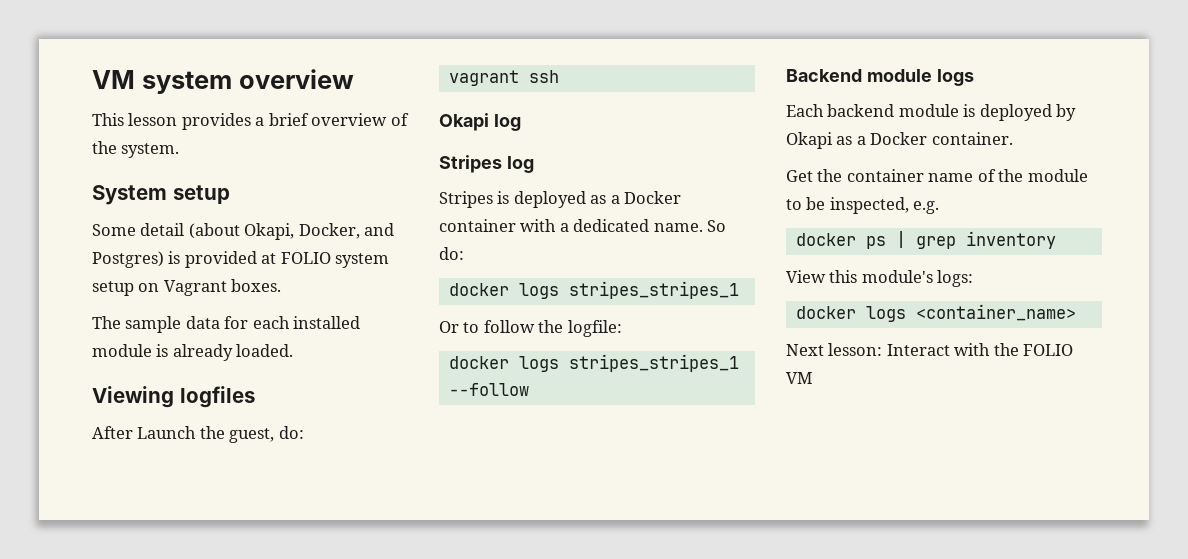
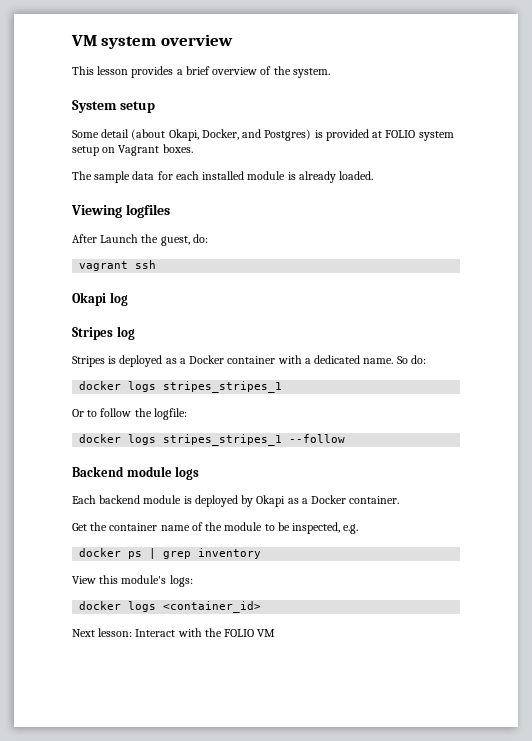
- docker logs <container_name>
+ docker logs <container_id>

